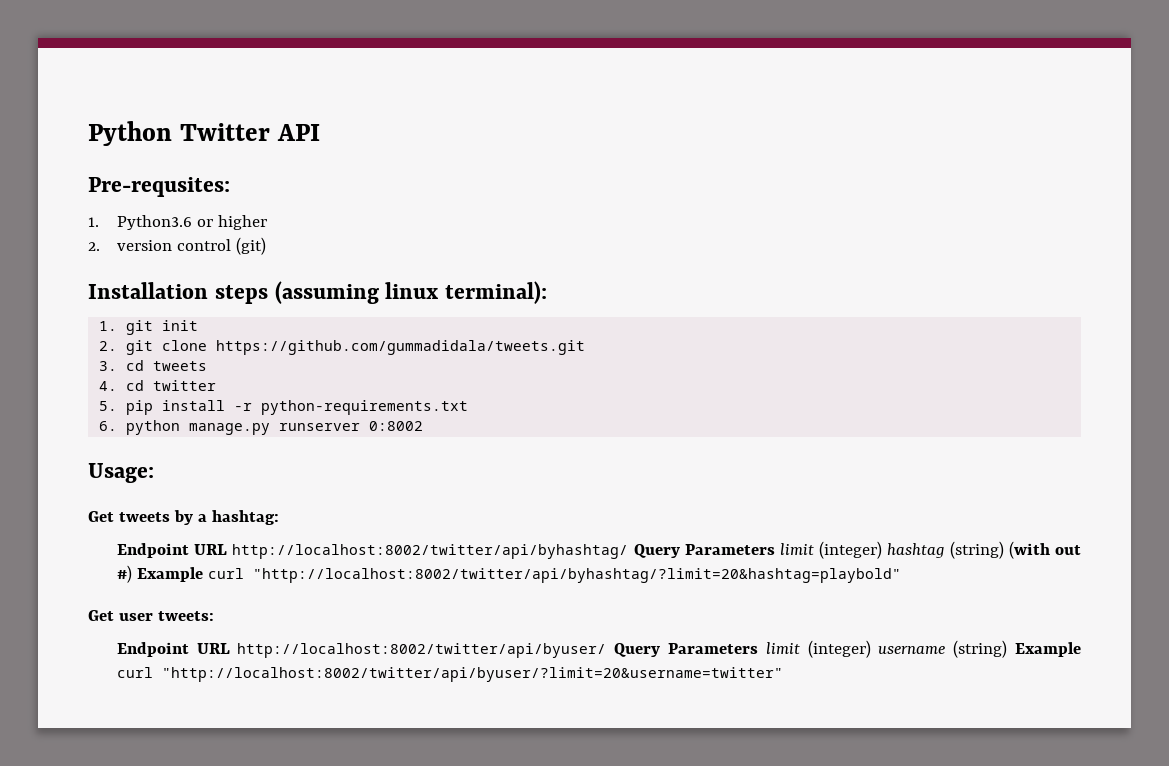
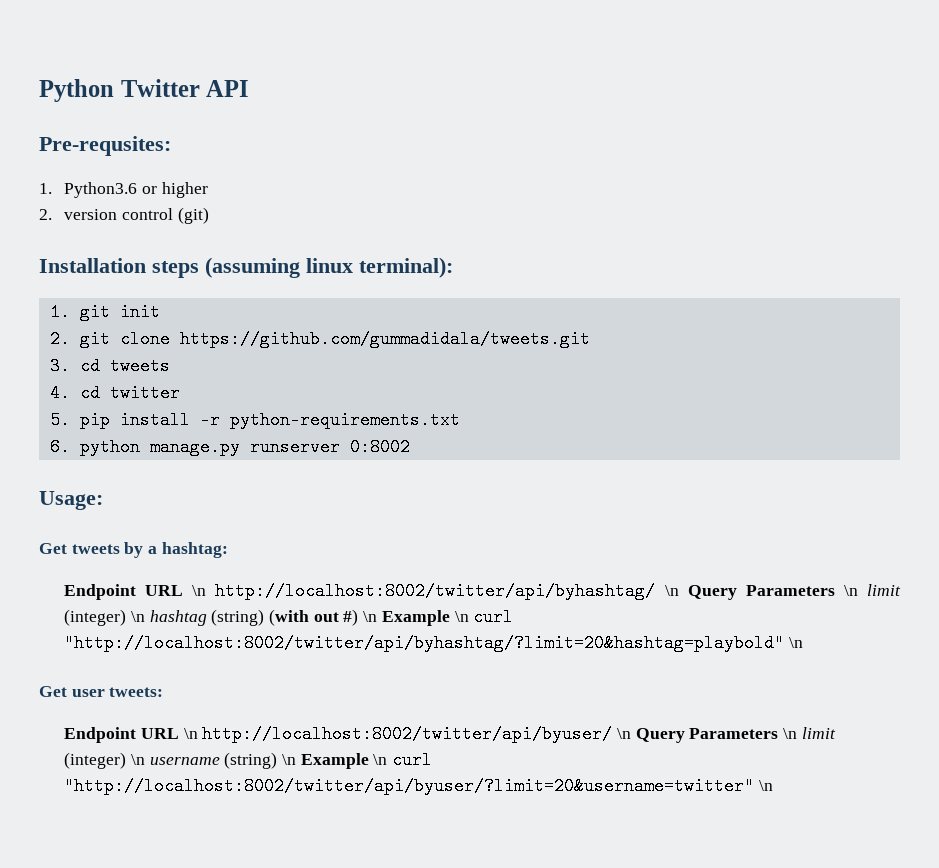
- Endpoint URL http://localhost:8002/twitter/api/byhashtag/ Query Parameters limit (integer) hashtag (string) (with out #) Example curl "http://localhost:8002/twitter/api/byhashtag/?limit=20&hashtag=playbold"
+ Endpoint URL \n http://localhost:8002/twitter/api/byhashtag/ \n Query Parameters \n limit (integer) \n hashtag (string) (with out #) \n Example \n curl "http://localhost:8002/twitter/api/byhashtag/?limit=20&hashtag=playbold" \n
- Endpoint URL http://localhost:8002/twitter/api/byuser/ Query Parameters limit (integer) username (string) Example curl "http://localhost:8002/twitter/api/byuser/?limit=20&username=twitter"
+ Endpoint URL \n http://localhost:8002/twitter/api/byuser/ \n Query Parameters \n limit (integer) \n username (string) \n Example \n curl "http://localhost:8002/twitter/api/byuser/?limit=20&username=twitter" \n

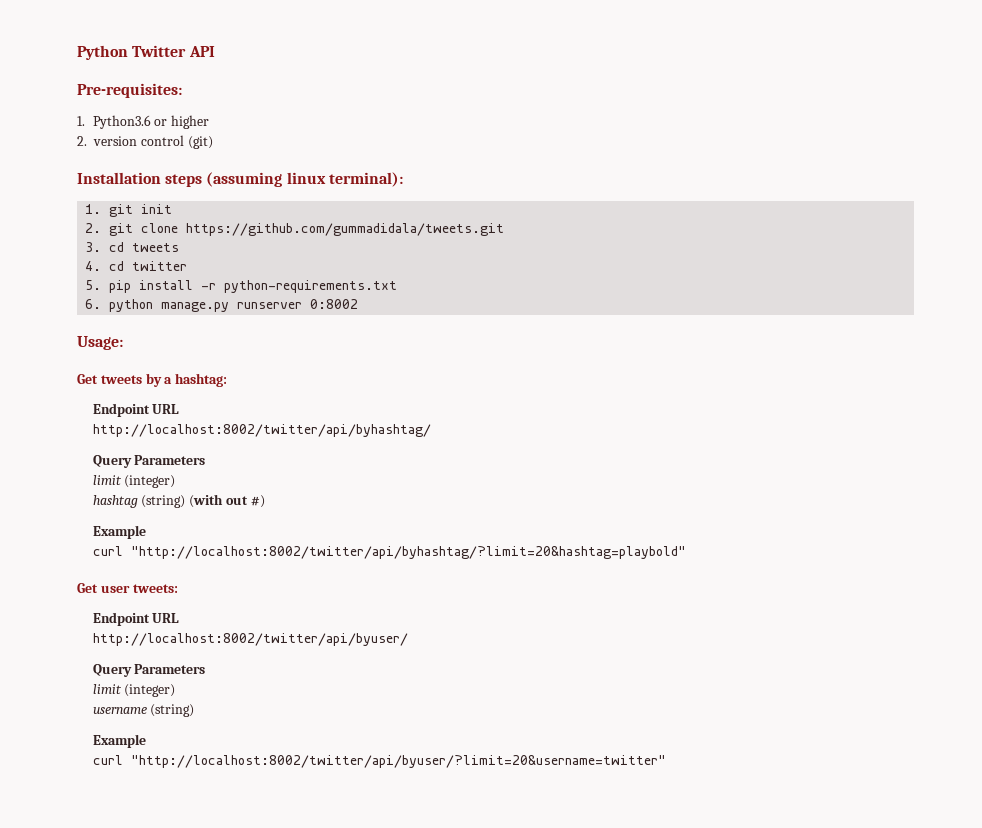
- Pre-requsites:
+ Pre-requisites:
  Get tweets by a hashtag:
- Endpoint URL \n http://localhost:8002/twitter/api/byhashtag/ \n Query Parameters \n limit (integer) \n hashtag (string) (with out #) \n Example \n curl "http://localhost:8002/twitter/api/byhashtag/?limit=20&hashtag=playbold" \n
+ Endpoint URL
+ http://localhost:8002/twitter/api/byhashtag/
+ Query Parameters
+ limit (integer)
+ hashtag (string) (with out #)
+ Example
+ curl "http://localhost:8002/twitter/api/byhashtag/?limit=20&hashtag=playbold"
  Get user tweets:
- Endpoint URL \n http://localhost:8002/twitter/api/byuser/ \n Query Parameters \n limit (integer) \n username (string) \n Example \n curl "http://localhost:8002/twitter/api/byuser/?limit=20&username=twitter" \n
+ Endpoint URL
+ http://localhost:8002/twitter/api/byuser/
+ Query Parameters
+ limit (integer)
+ username (string)
+ Example
+ curl "http://localhost:8002/twitter/api/byuser/?limit=20&username=twitter"

